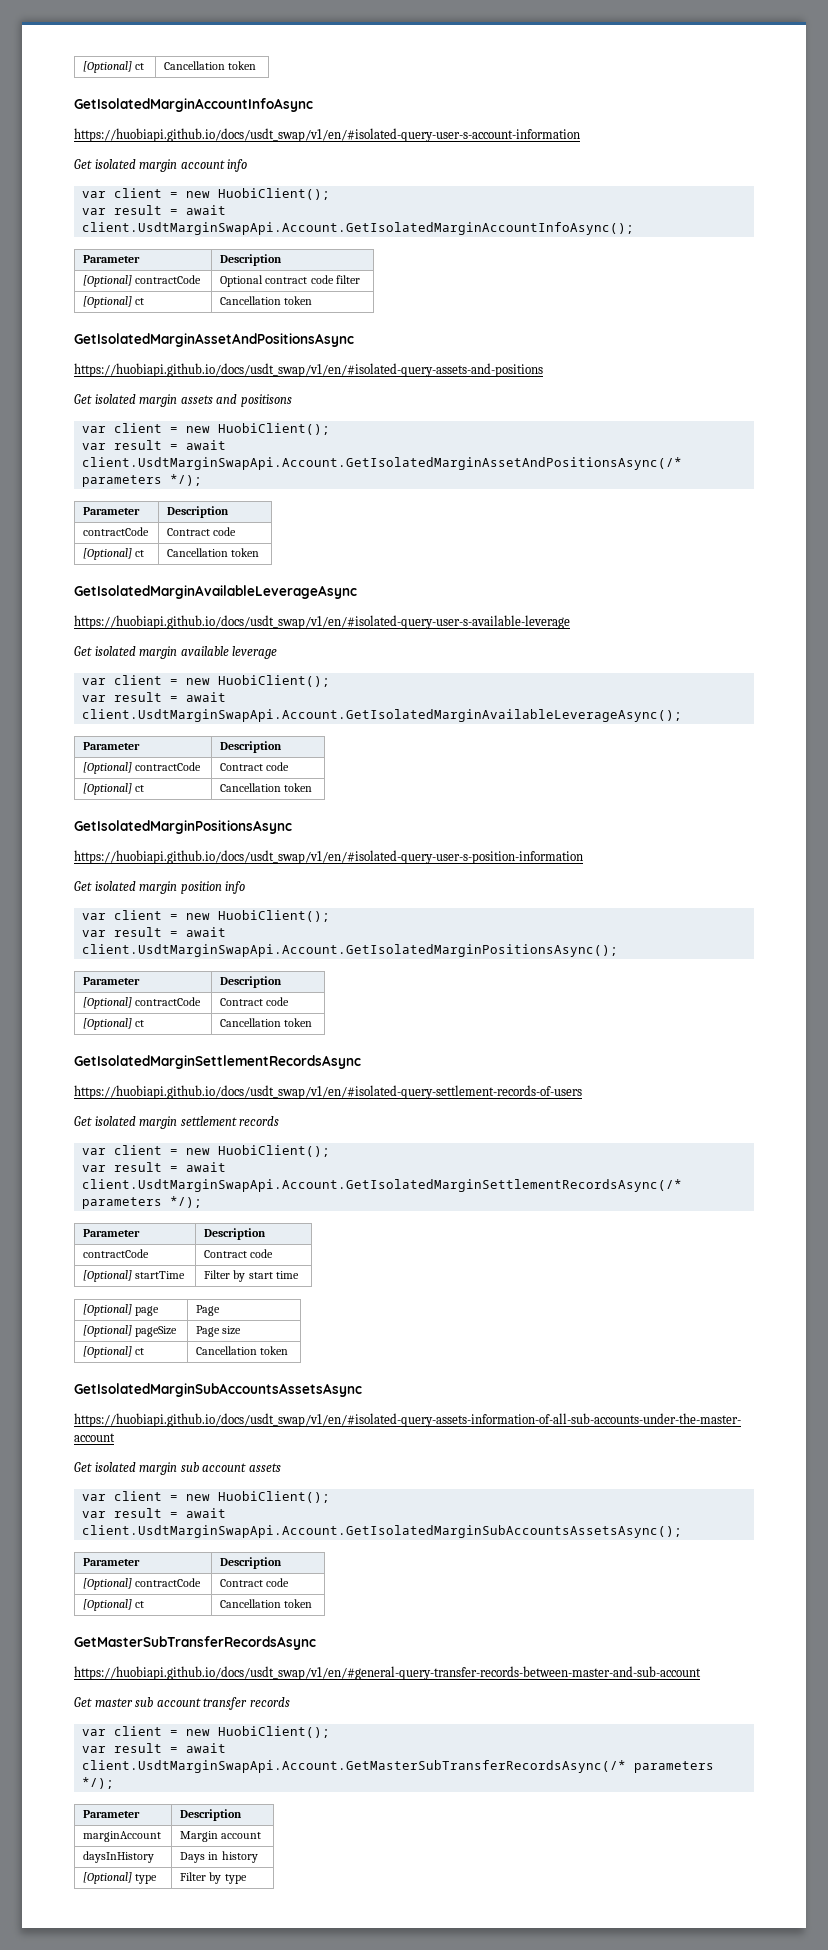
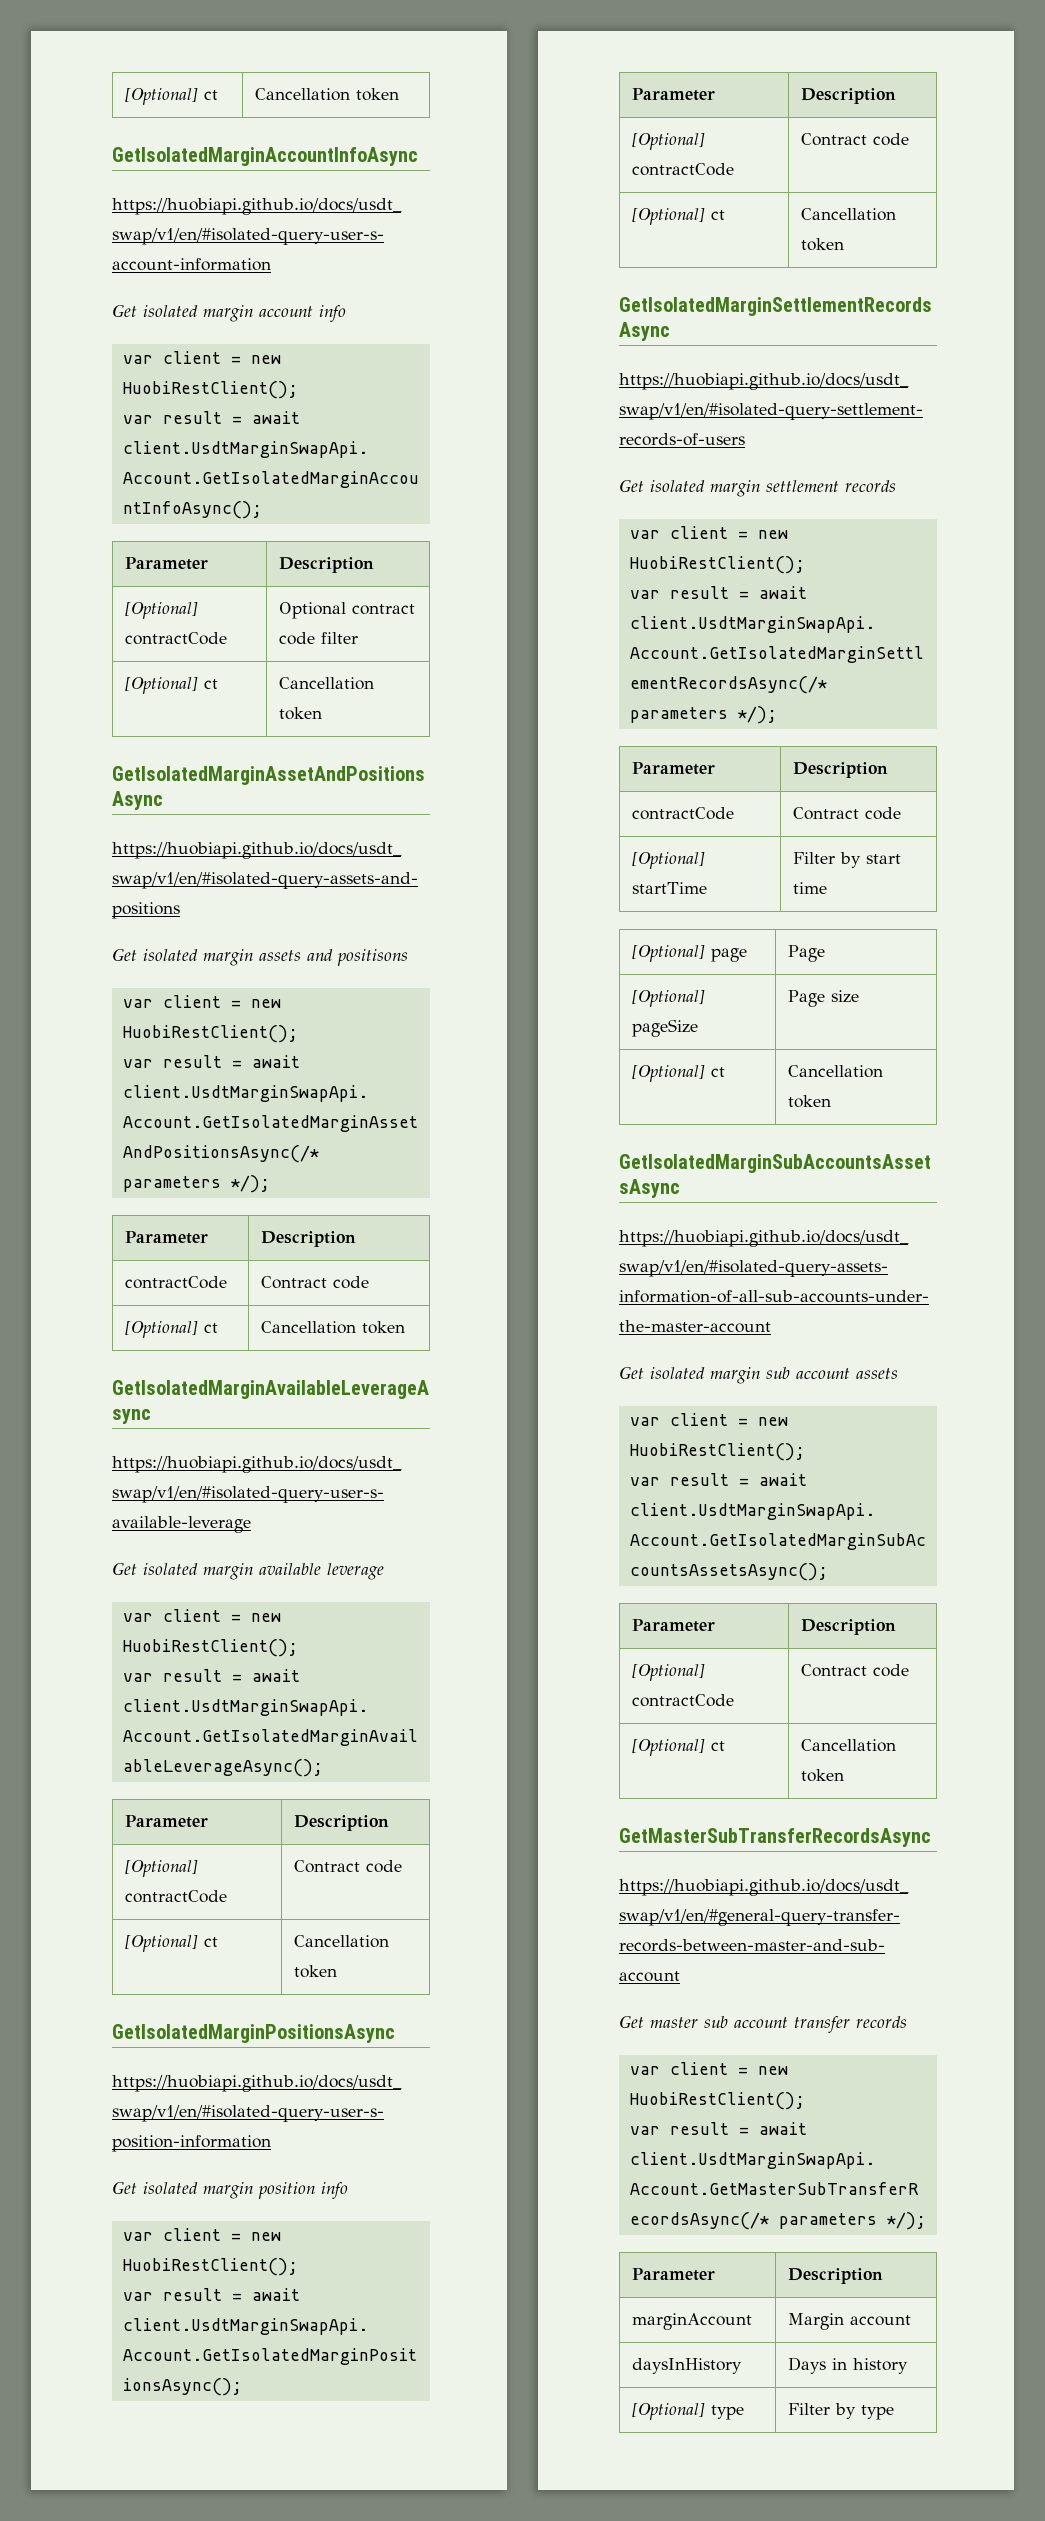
  Get isolated margin account info
- var client = new HuobiClient();
+ var client = new HuobiRestClient();
  Get isolated margin assets and positisons
- var client = new HuobiClient();
+ var client = new HuobiRestClient();
  Get isolated margin available leverage
- var client = new HuobiClient();
+ var client = new HuobiRestClient();
  Get isolated margin position info
- var client = new HuobiClient();
+ var client = new HuobiRestClient();
  Get isolated margin settlement records
- var client = new HuobiClient();
+ var client = new HuobiRestClient();
  Get isolated margin sub account assets
- var client = new HuobiClient();
+ var client = new HuobiRestClient();
  Get master sub account transfer records
- var client = new HuobiClient();
+ var client = new HuobiRestClient();

